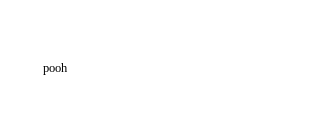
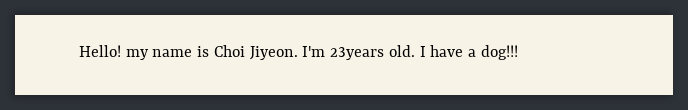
- pooh
+ Hello! my name is Choi Jiyeon. I'm 23years old. I have a dog!!!

